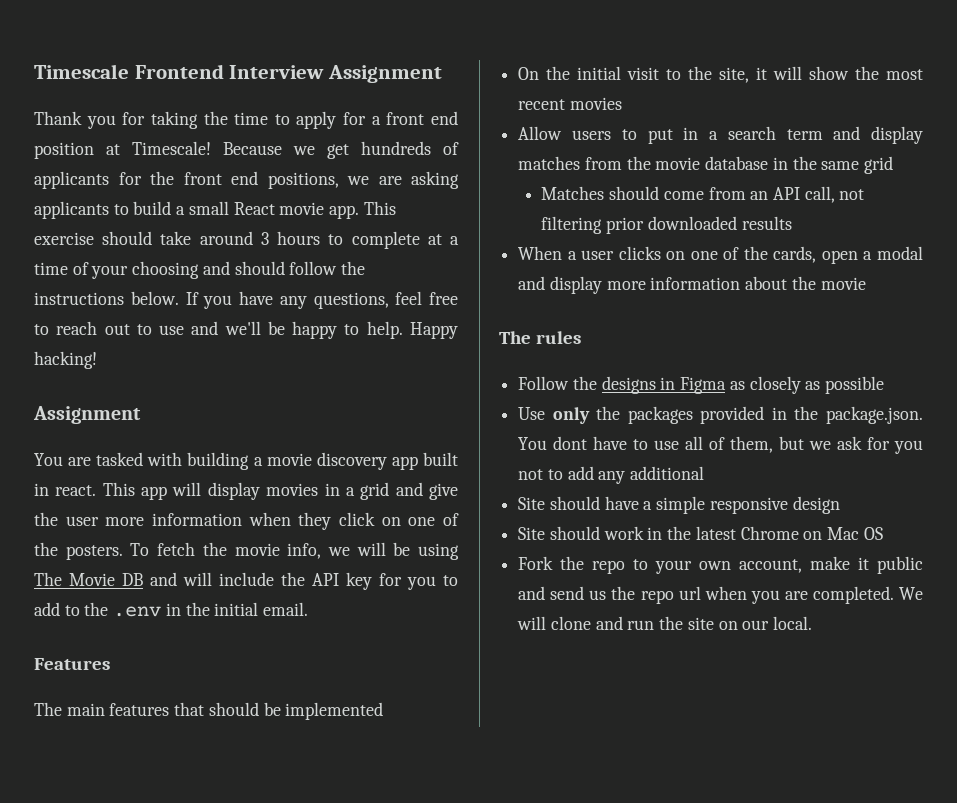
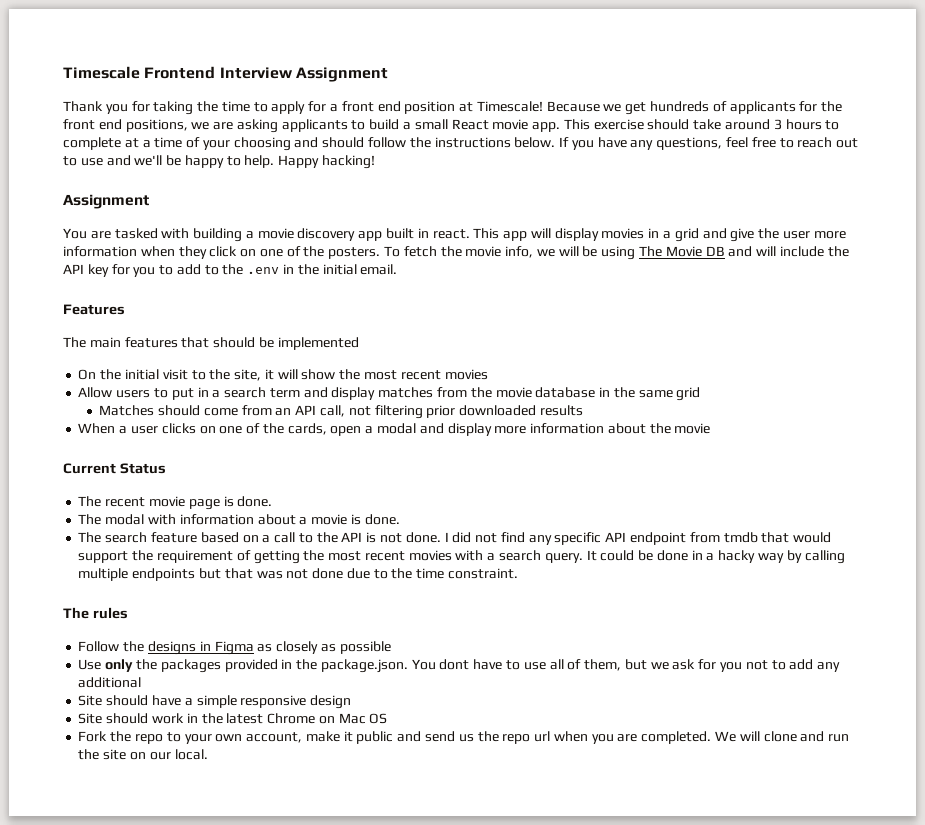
+ Current Status
+ The recent movie page is done.
+ The modal with information about a movie is done.
+ The search feature based on a call to the API is not done. I did not find any specific API endpoint from tmdb that would support the requirement of getting the most recent movies with a search query. It could be done in a hacky way by calling multiple endpoints but that was not done due to the time constraint.

